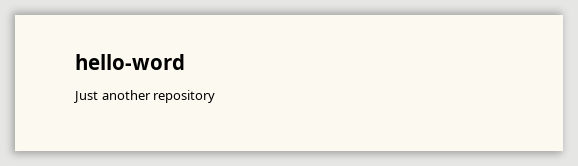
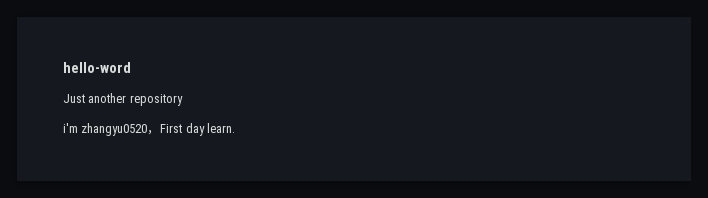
+ i'm zhangyu0520，First day learn.

